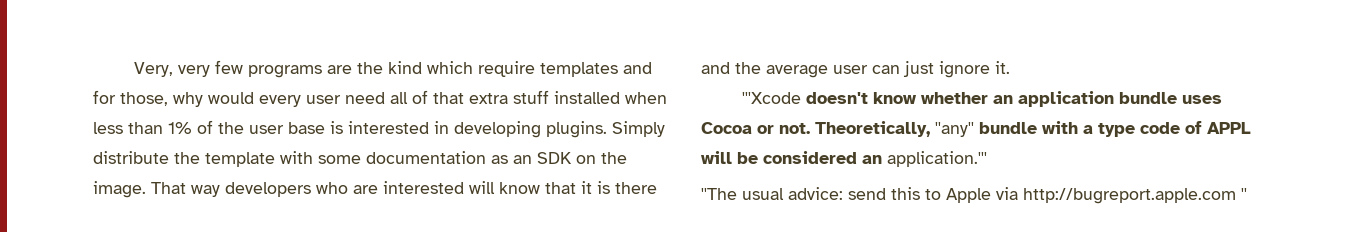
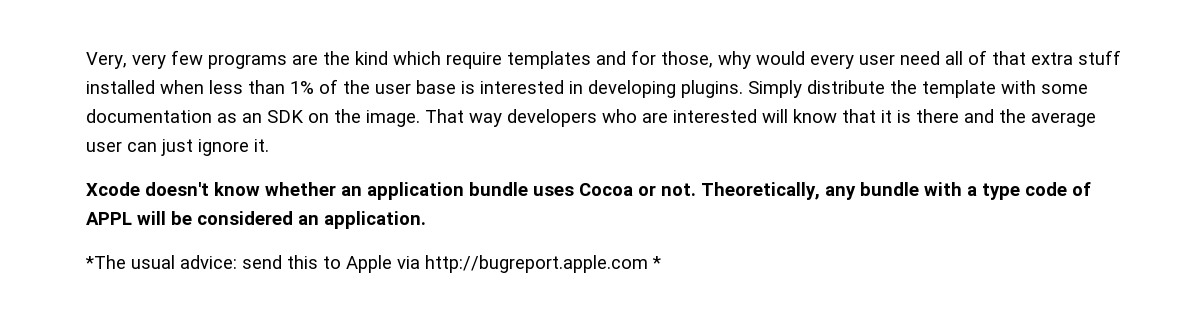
- '''Xcode doesn't know whether an application bundle uses Cocoa or not.
+ Xcode doesn't know whether an application bundle uses Cocoa or not.
- Theoretically, ''any'' bundle with a type code of APPL will be considered an application.'''
- ''The usual advice: send this to Apple via http://bugreport.apple.com ''
+ Theoretically, any bundle with a type code of APPL will be considered an application.
+ *The usual advice: send this to Apple via http://bugreport.apple.com *

